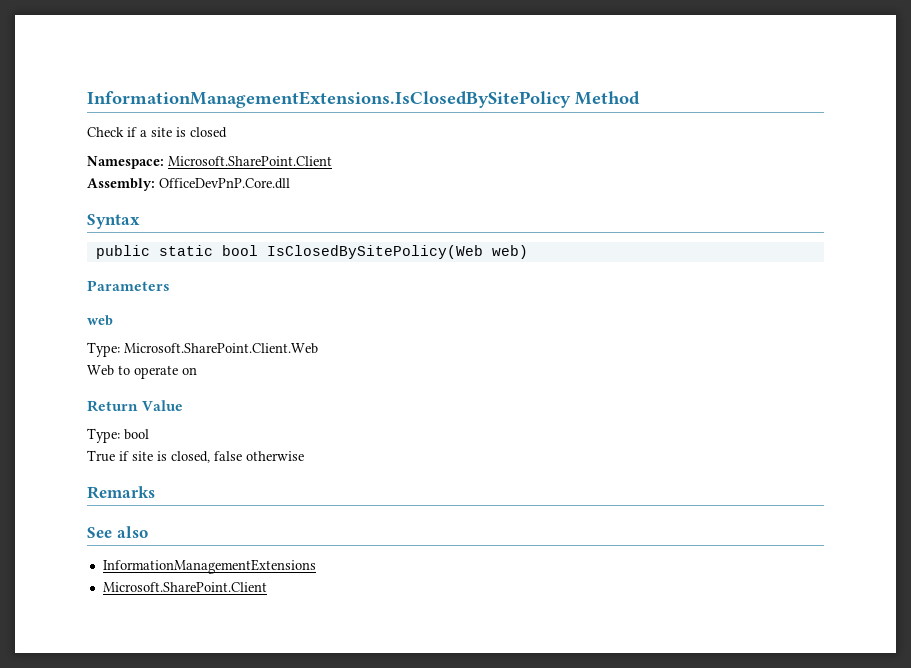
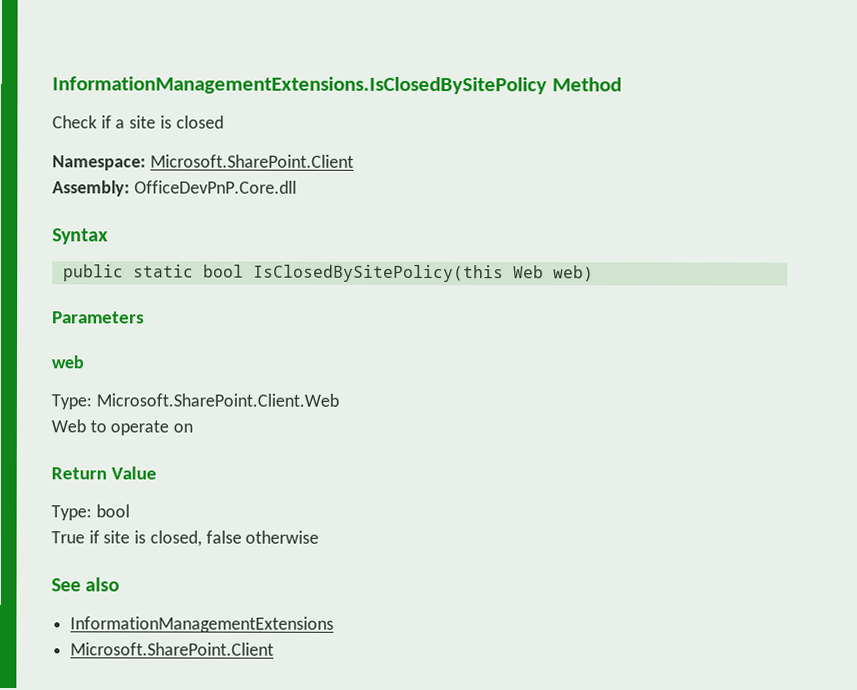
- public static bool IsClosedBySitePolicy(Web web)
+ public static bool IsClosedBySitePolicy(this Web web)
- Remarks

